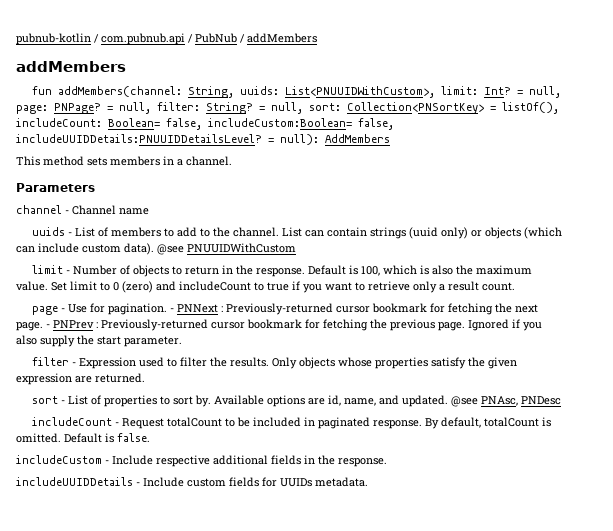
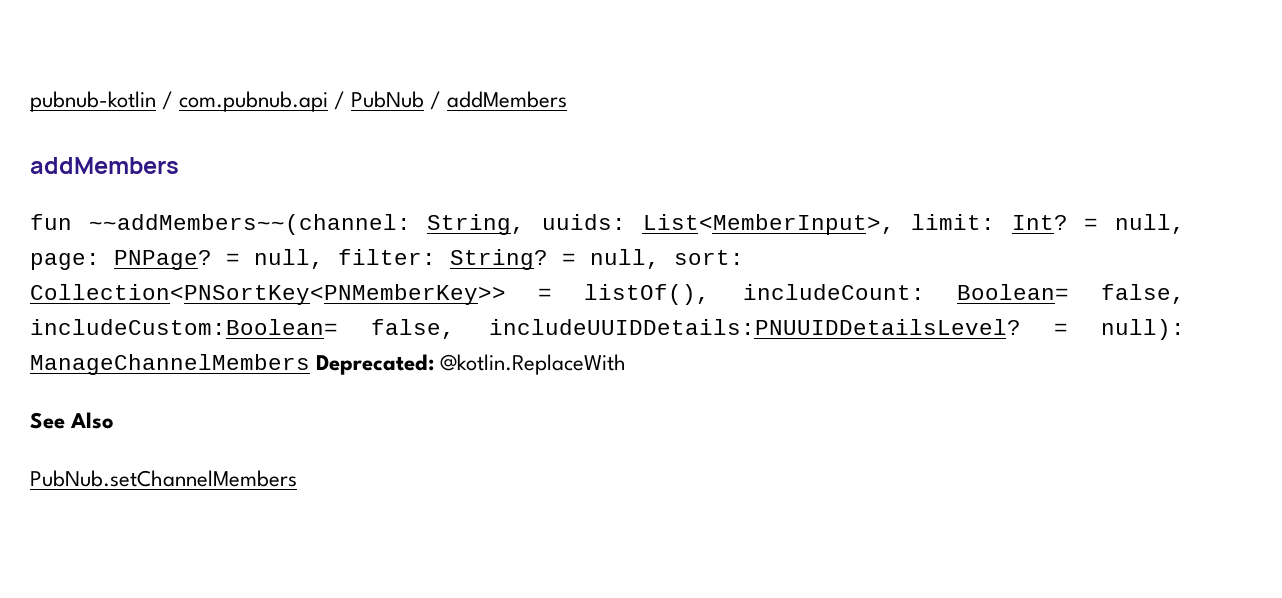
- fun addMembers(channel: String, uuids: List<PNUUIDWithCustom>, limit: Int?
+ fun ~~addMembers~~(channel: String, uuids: List<MemberInput>, limit: Int?
- = null, sort: Collection<PNSortKey> = listOf(), includeCount: Boolean= false, includeCustom:Boolean= false, includeUUIDDetails:PNUUIDDetailsLevel?
+ = null, sort: Collection<PNSortKey<PNMemberKey>> = listOf(), includeCount: Boolean= false, includeCustom:Boolean= false, includeUUIDDetails:PNUUIDDetailsLevel?
- = null): AddMembers
- This method sets members in a channel.
- Parameters
- channel - Channel name
- uuids - List of members to add to the channel. List can contain strings (uuid only) or objects (which can include custom data). @see PNUUIDWithCustom
- limit - Number of objects to return in the response. Default is 100, which is also the maximum value. Set limit to 0 (zero) and includeCount to true if you want to retrieve only a result count.
- page - Use for pagination. - PNNext : Previously-returned cursor bookmark for fetching the next page. - PNPrev : Previously-returned cursor bookmark for fetching the previous page. Ignored if you also supply the start parameter.
- filter - Expression used to filter the results. Only objects whose properties satisfy the given expression are returned.
- sort - List of properties to sort by. Available options are id, name, and updated. @see PNAsc, PNDesc
- includeCount - Request totalCount to be included in paginated response. By default, totalCount is omitted. Default is false.
- includeCustom - Include respective additional fields in the response.
- includeUUIDDetails - Include custom fields for UUIDs metadata.
+ = null): ManageChannelMembers Deprecated: @kotlin.ReplaceWith
+ See Also
+ PubNub.setChannelMembers

